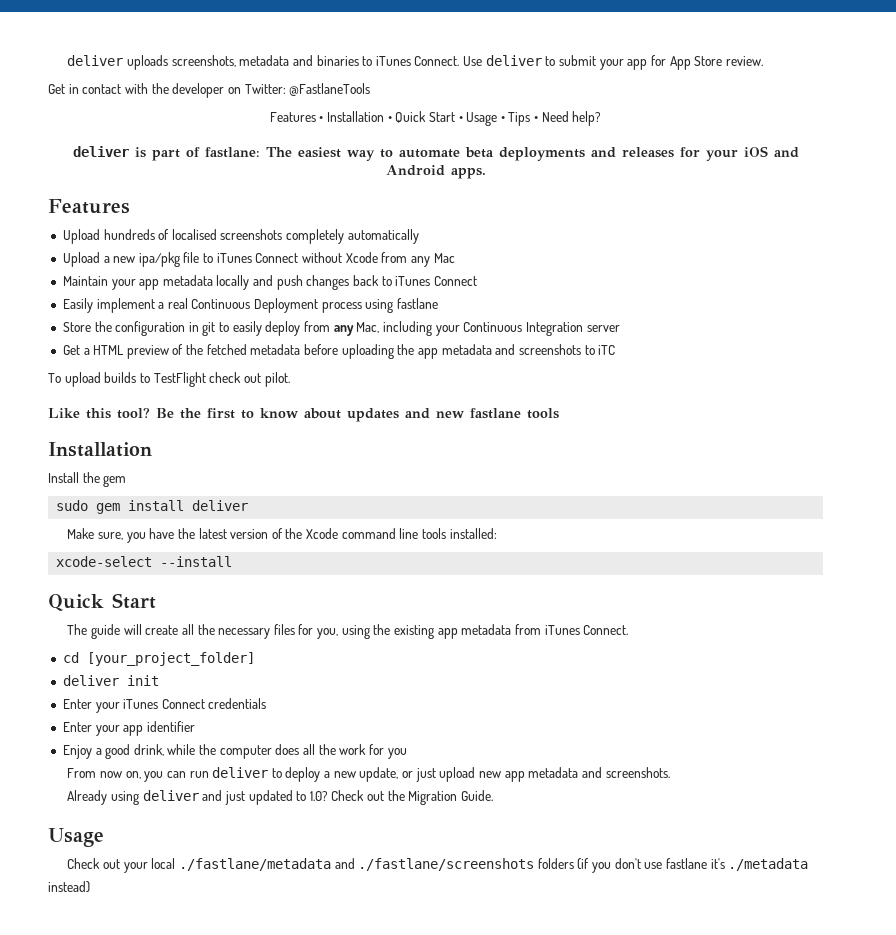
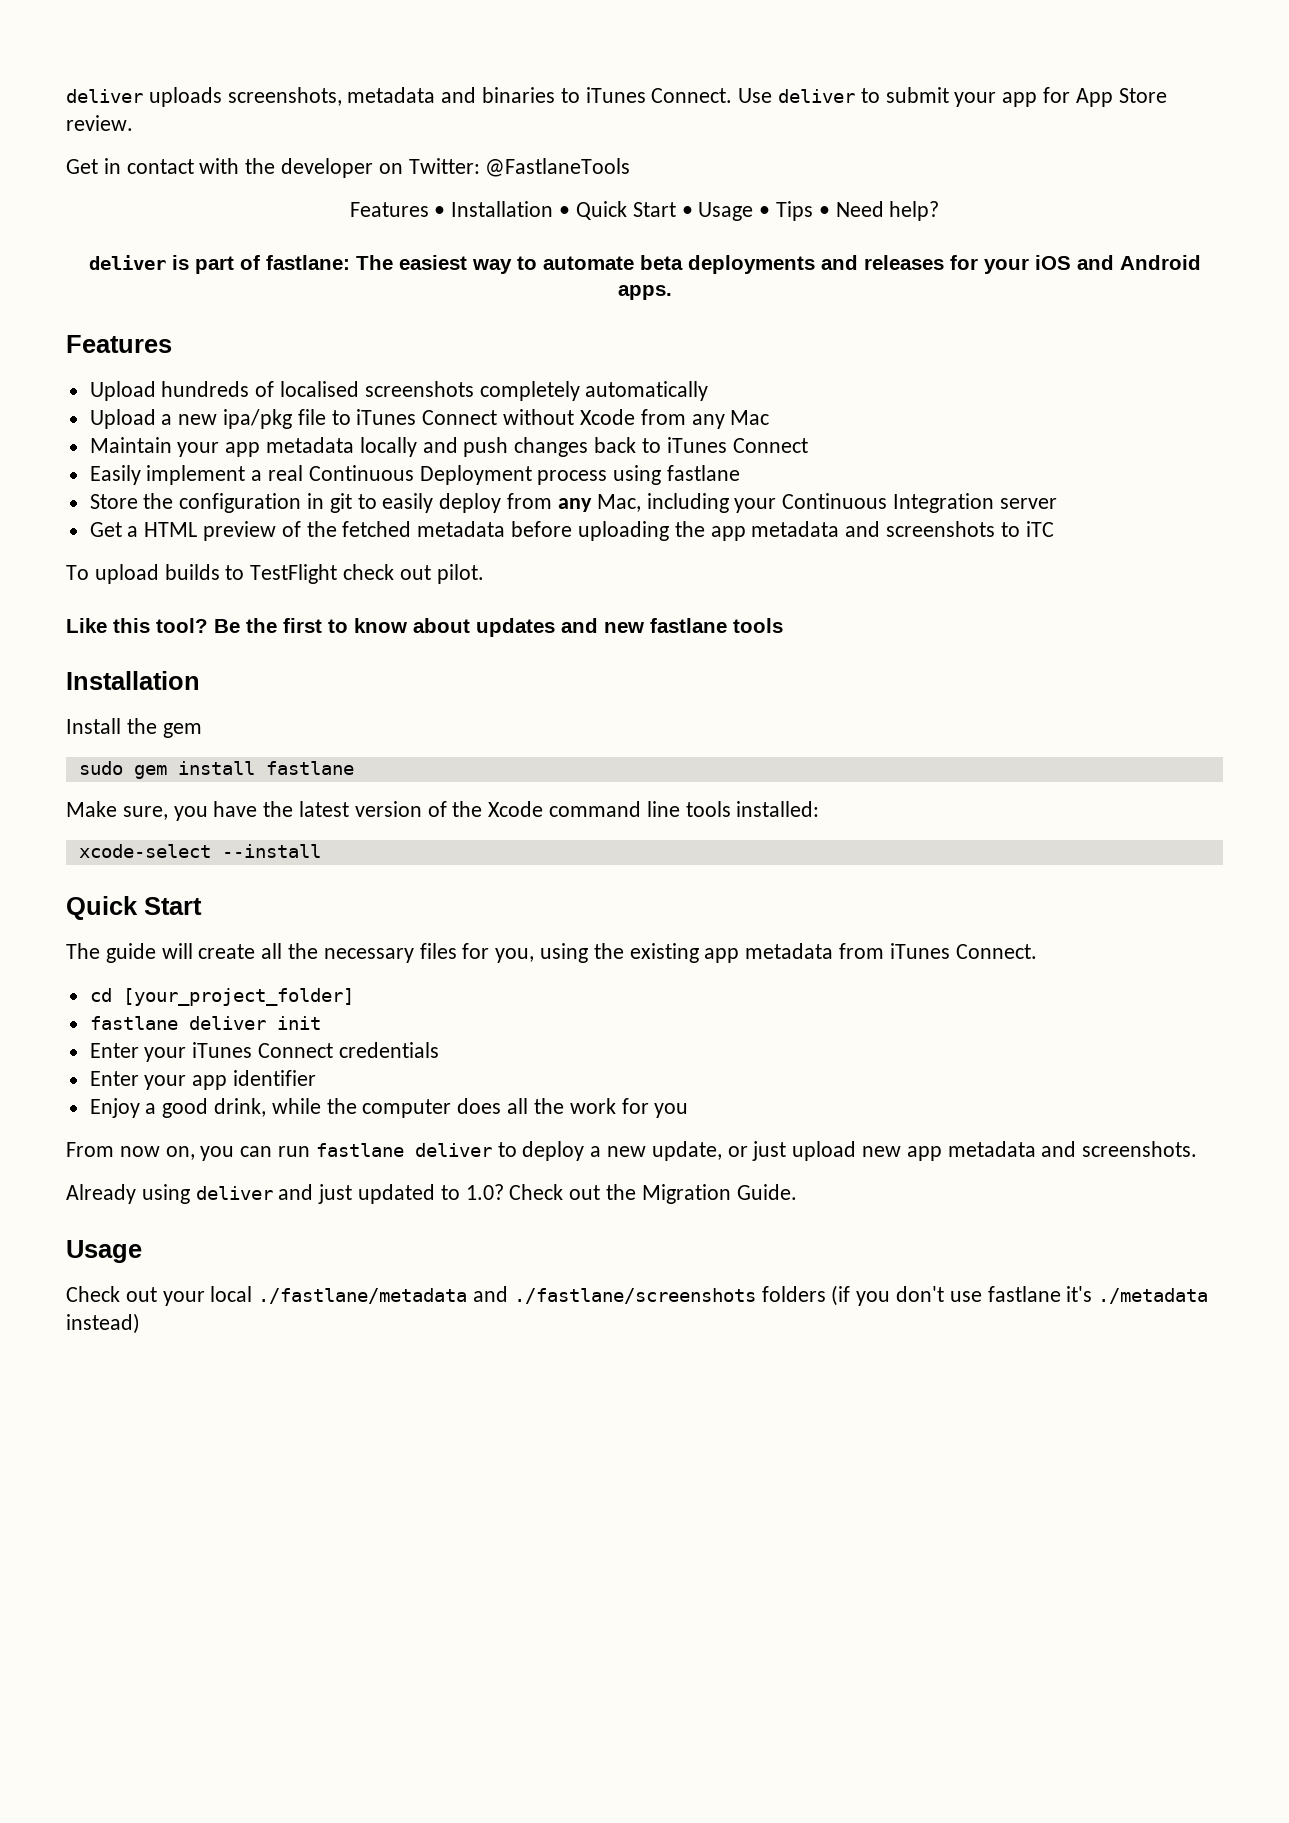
- sudo gem install deliver
+ sudo gem install fastlane
- deliver init
+ fastlane deliver init
- From now on, you can run deliver to deploy a new update, or just upload new app metadata and screenshots.
+ From now on, you can run fastlane deliver to deploy a new update, or just upload new app metadata and screenshots.

